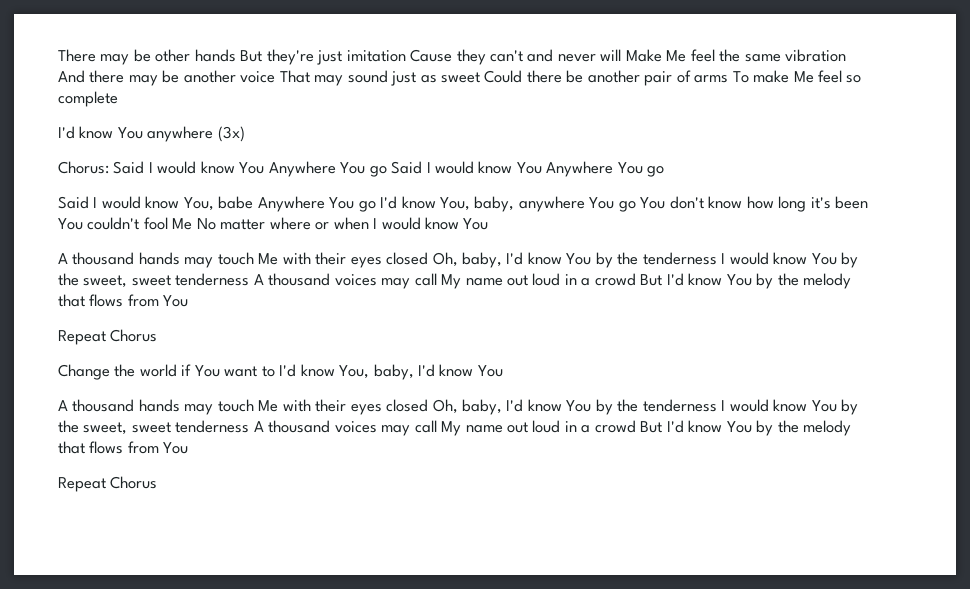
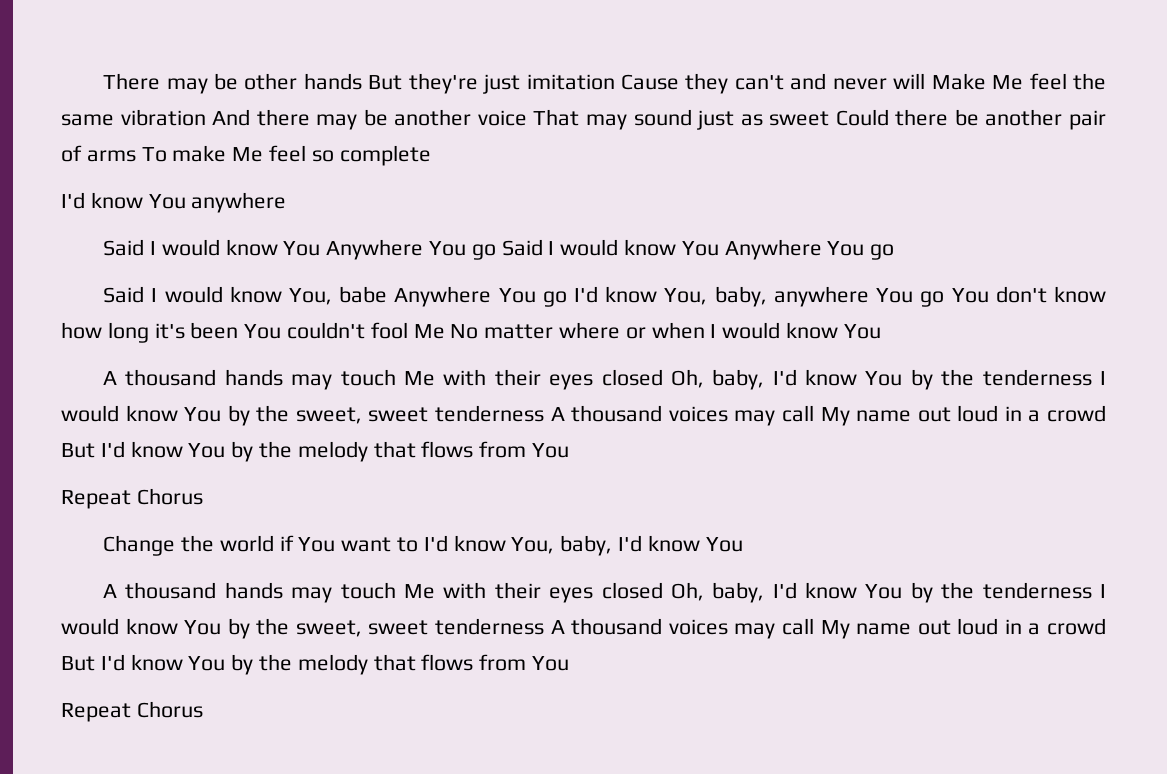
- I'd know You anywhere (3x)
- Chorus: Said I would know You Anywhere You go Said I would know You Anywhere You go
+ I'd know You anywhere
+ Said I would know You Anywhere You go Said I would know You Anywhere You go

